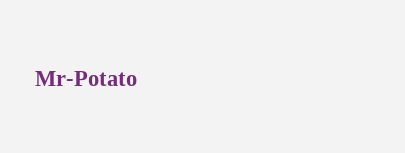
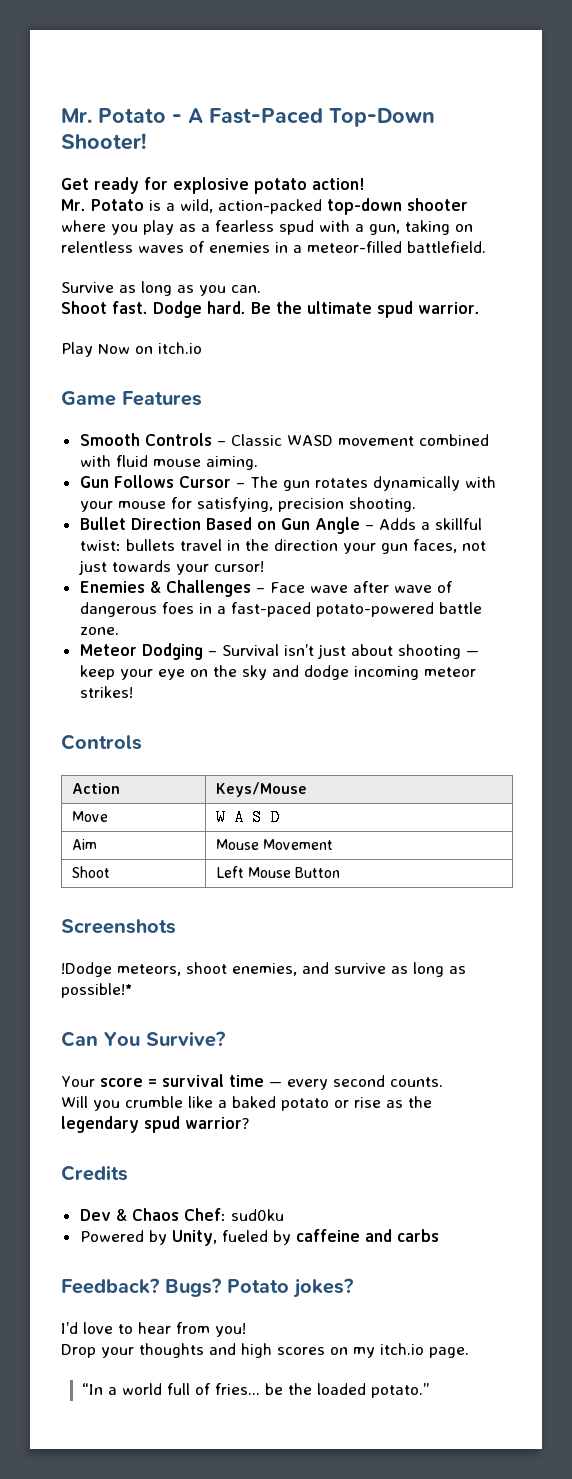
- Mr-Potato
+ Mr. Potato - A Fast-Paced Top-Down Shooter!
+ Get ready for explosive potato action!
+ Mr. Potato is a wild, action-packed top-down shooter where you play as a fearless spud with a gun, taking on relentless waves of enemies in a meteor-filled battlefield.
+ Survive as long as you can.
+ Shoot fast. Dodge hard. Be the ultimate spud warrior.
+ Play Now on itch.io
+ Game Features
+ Smooth Controls – Classic WASD movement combined with fluid mouse aiming.
+ Gun Follows Cursor – The gun rotates dynamically with your mouse for satisfying, precision shooting.
+ Bullet Direction Based on Gun Angle – Adds a skillful twist: bullets travel in the direction your gun faces, not just towards your cursor!
+ Enemies & Challenges – Face wave after wave of dangerous foes in a fast-paced potato-powered battle zone.
+ Meteor Dodging – Survival isn’t just about shooting — keep your eye on the sky and dodge incoming meteor strikes!
+ Controls
+ Action | Keys/Mouse
+ Move | W A S D
+ Aim | Mouse Movement
+ Shoot | Left Mouse Button
+ Screenshots
+ !Dodge meteors, shoot enemies, and survive as long as possible!*
+ Can You Survive?
+ Your score = survival time — every second counts.
+ Will you crumble like a baked potato or rise as the legendary spud warrior?
+ Credits
+ Dev & Chaos Chef: sud0ku
+ Powered by Unity, fueled by caffeine and carbs
+ Feedback? Bugs? Potato jokes?
+ I’d love to hear from you!
+ Drop your thoughts and high scores on my itch.io page.
+ “In a world full of fries... be the loaded potato.”

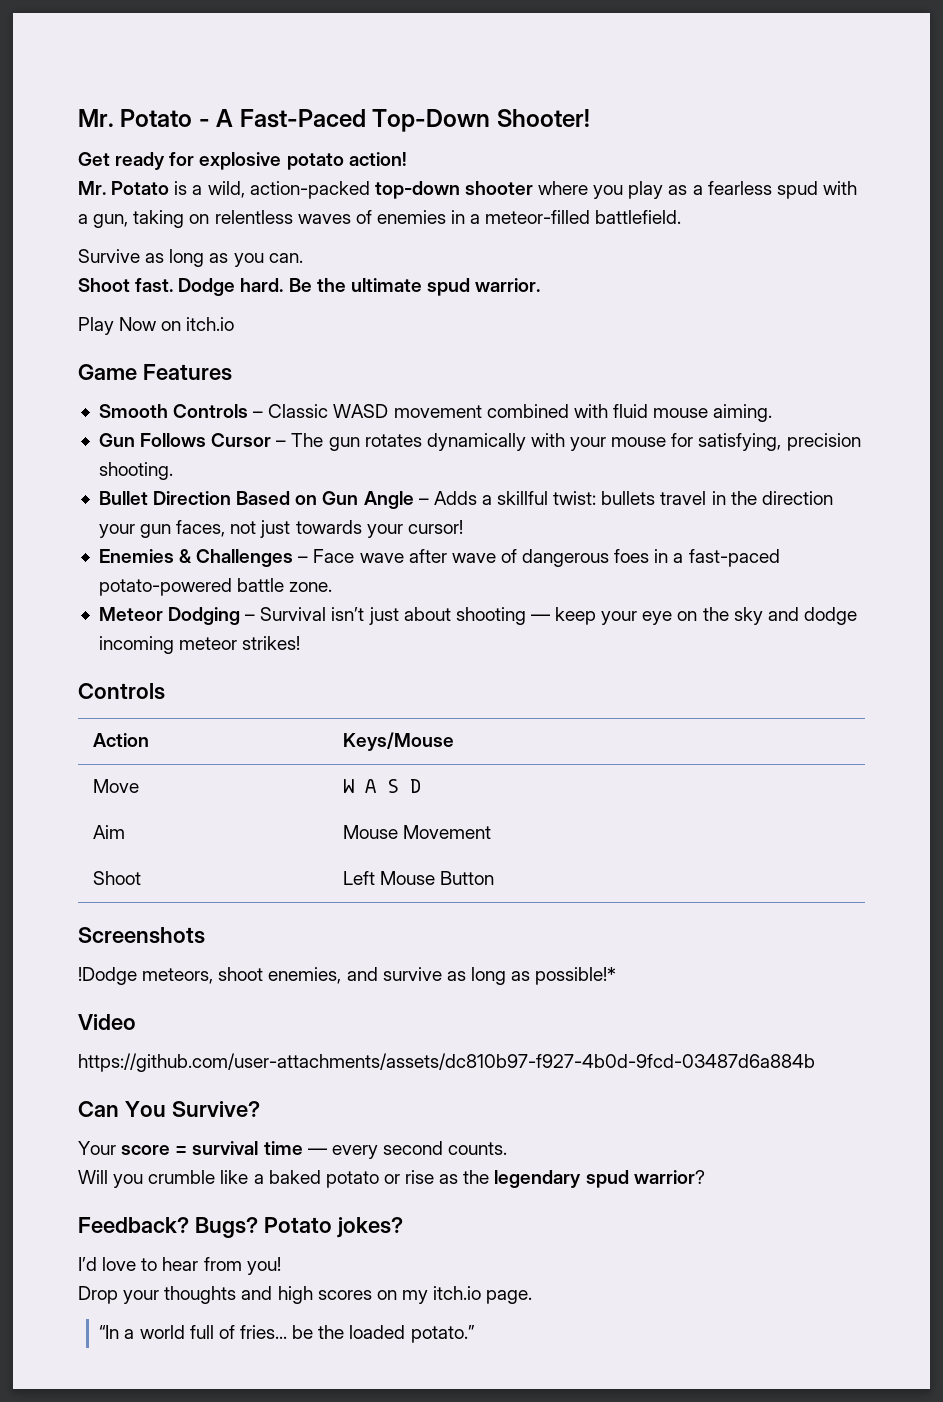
+ Video
+ https://github.com/user-attachments/assets/dc810b97-f927-4b0d-9fcd-03487d6a884b
- Credits
- Dev & Chaos Chef: sud0ku
- Powered by Unity, fueled by caffeine and carbs

